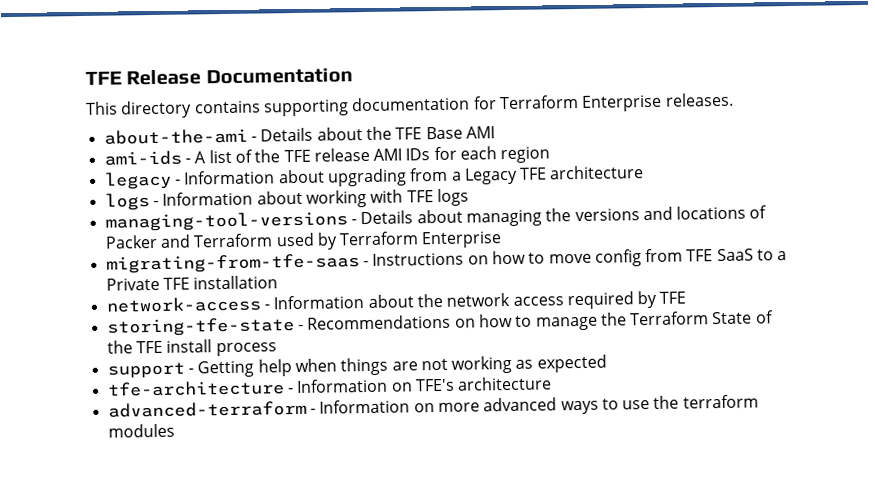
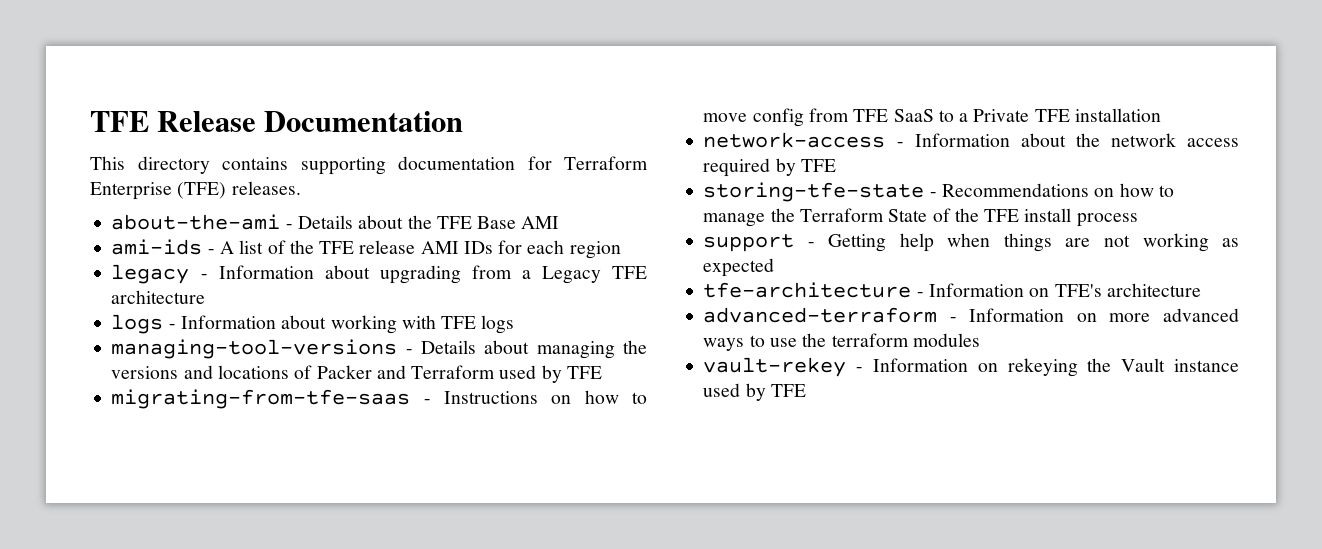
- This directory contains supporting documentation for Terraform Enterprise releases.
+ This directory contains supporting documentation for Terraform Enterprise (TFE) releases.
- managing-tool-versions - Details about managing the versions and locations of Packer and Terraform used by Terraform Enterprise
+ managing-tool-versions - Details about managing the versions and locations of Packer and Terraform used by TFE
+ vault-rekey - Information on rekeying the Vault instance used by TFE

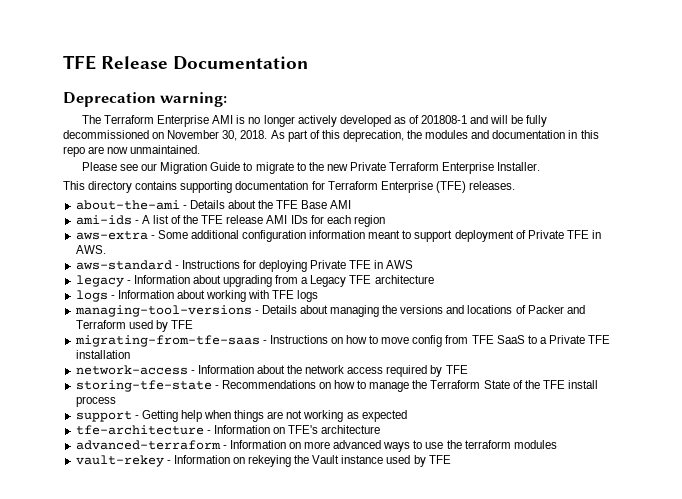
+ Deprecation warning:
+ The Terraform Enterprise AMI is no longer actively developed as of 201808-1 and will be fully decommissioned on November 30, 2018. As part of this deprecation, the modules and documentation in this repo are now unmaintained.
+ Please see our Migration Guide to migrate to the new Private Terraform Enterprise Installer.
+ aws-extra - Some additional configuration information meant to support deployment of Private TFE in AWS.
+ aws-standard - Instructions for deploying Private TFE in AWS

